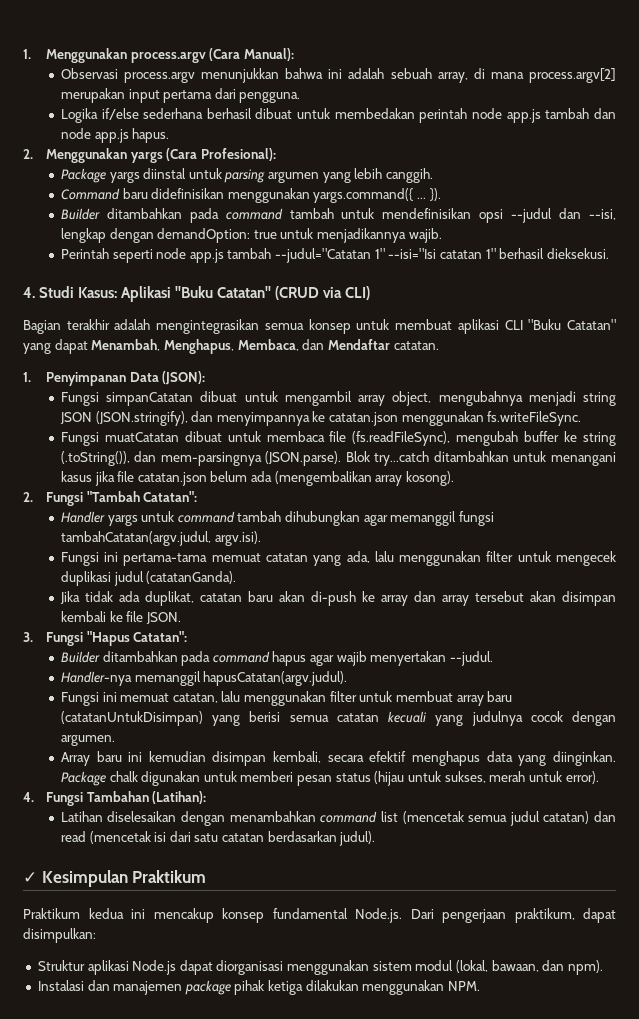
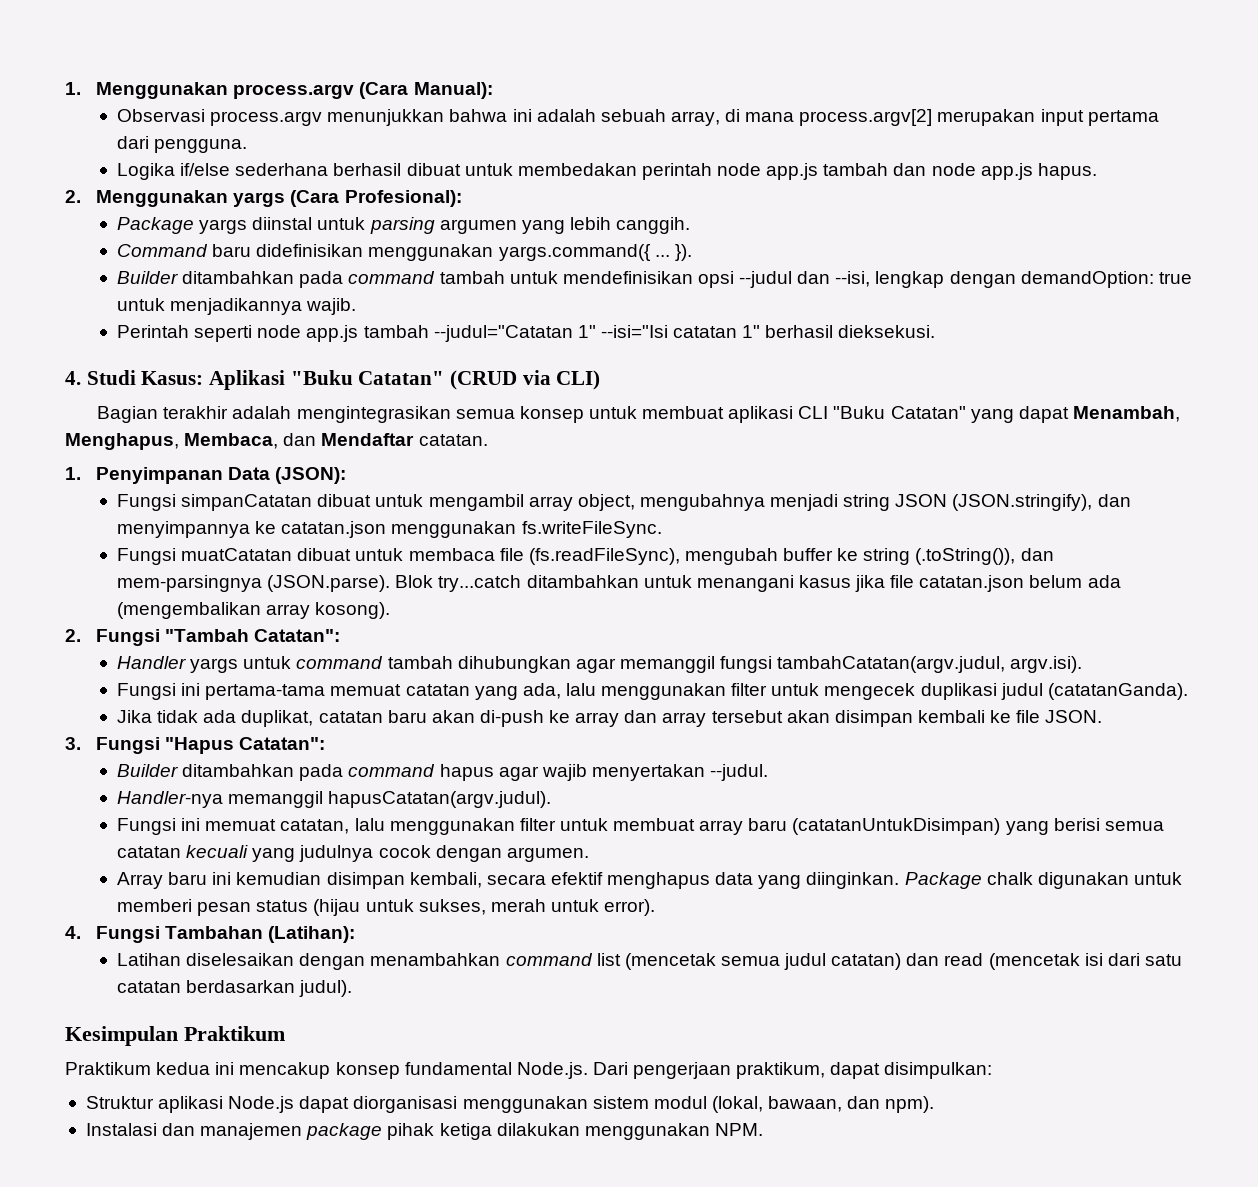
- ✓ Kesimpulan Praktikum
+ Kesimpulan Praktikum

